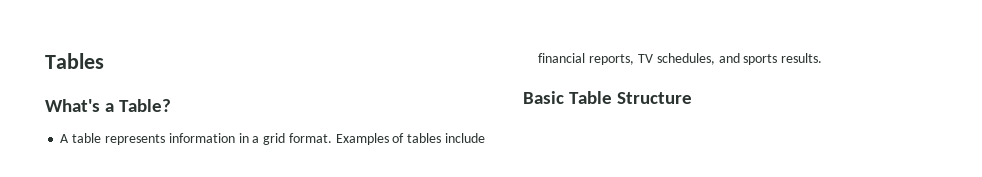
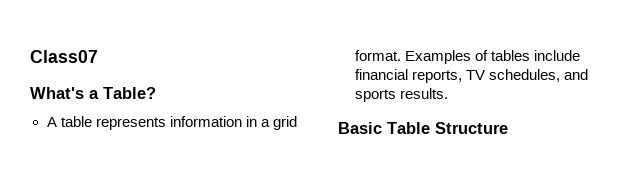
- Tables
+ Class07

